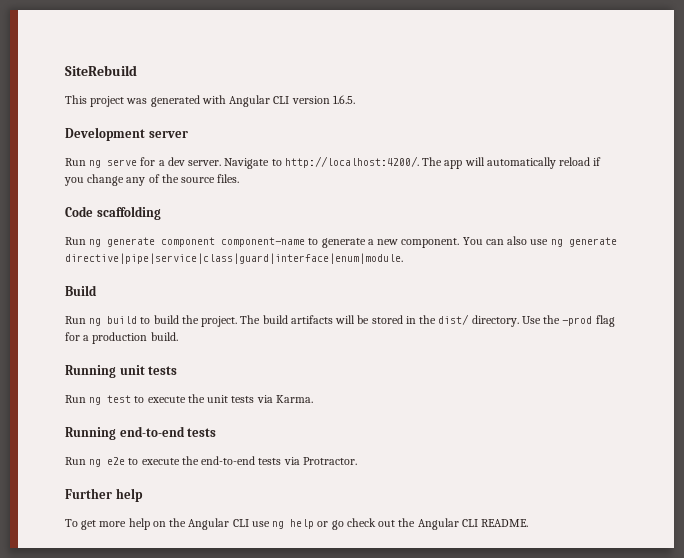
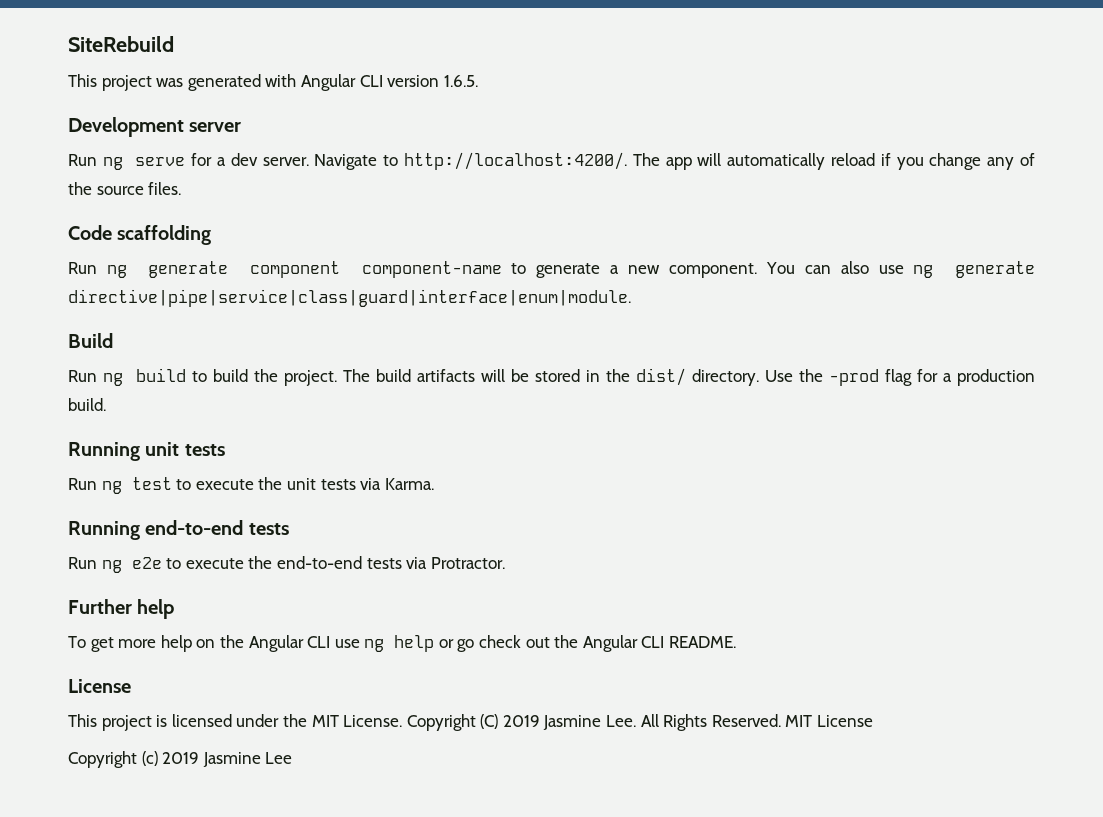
  To get more help on the Angular CLI use ng help or go check out the Angular CLI README.
+ License
+ This project is licensed under the MIT License. Copyright (C) 2019 Jasmine Lee. All Rights Reserved. MIT License
+ Copyright (c) 2019 Jasmine Lee

